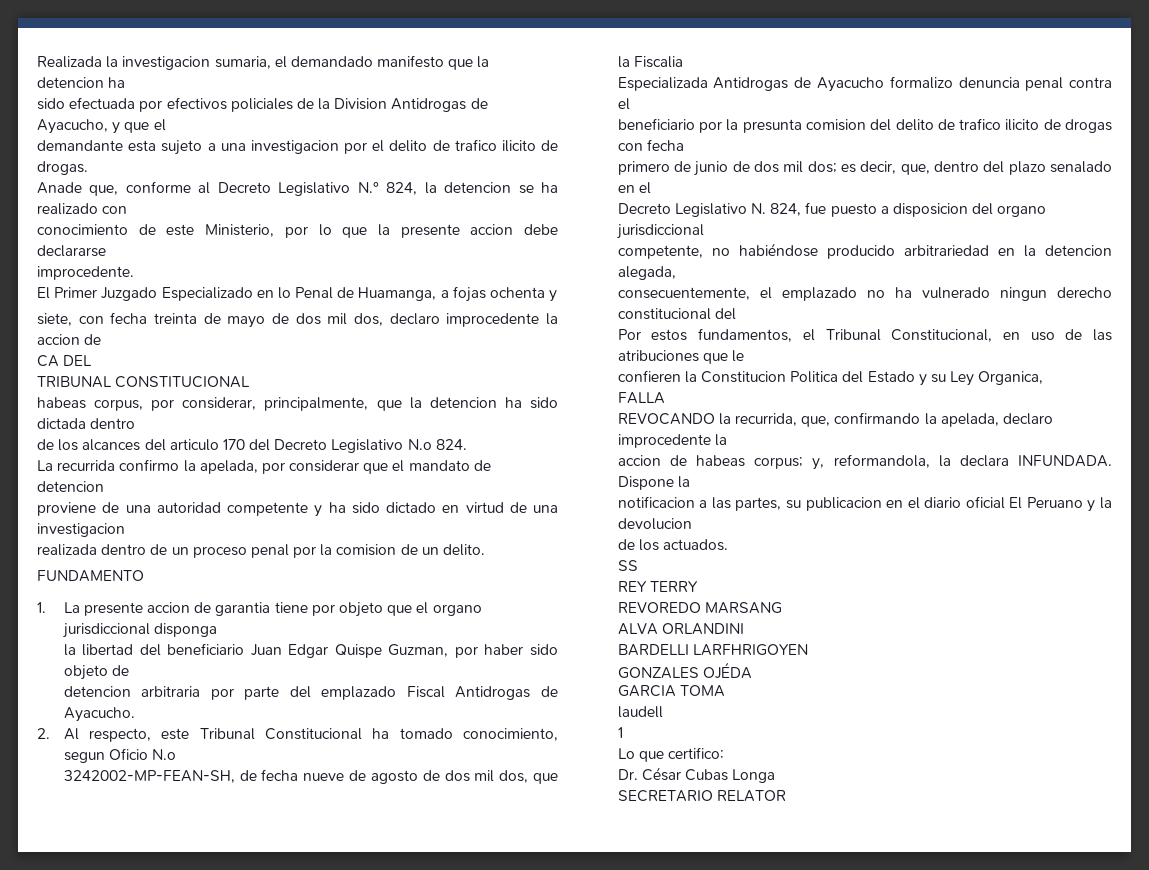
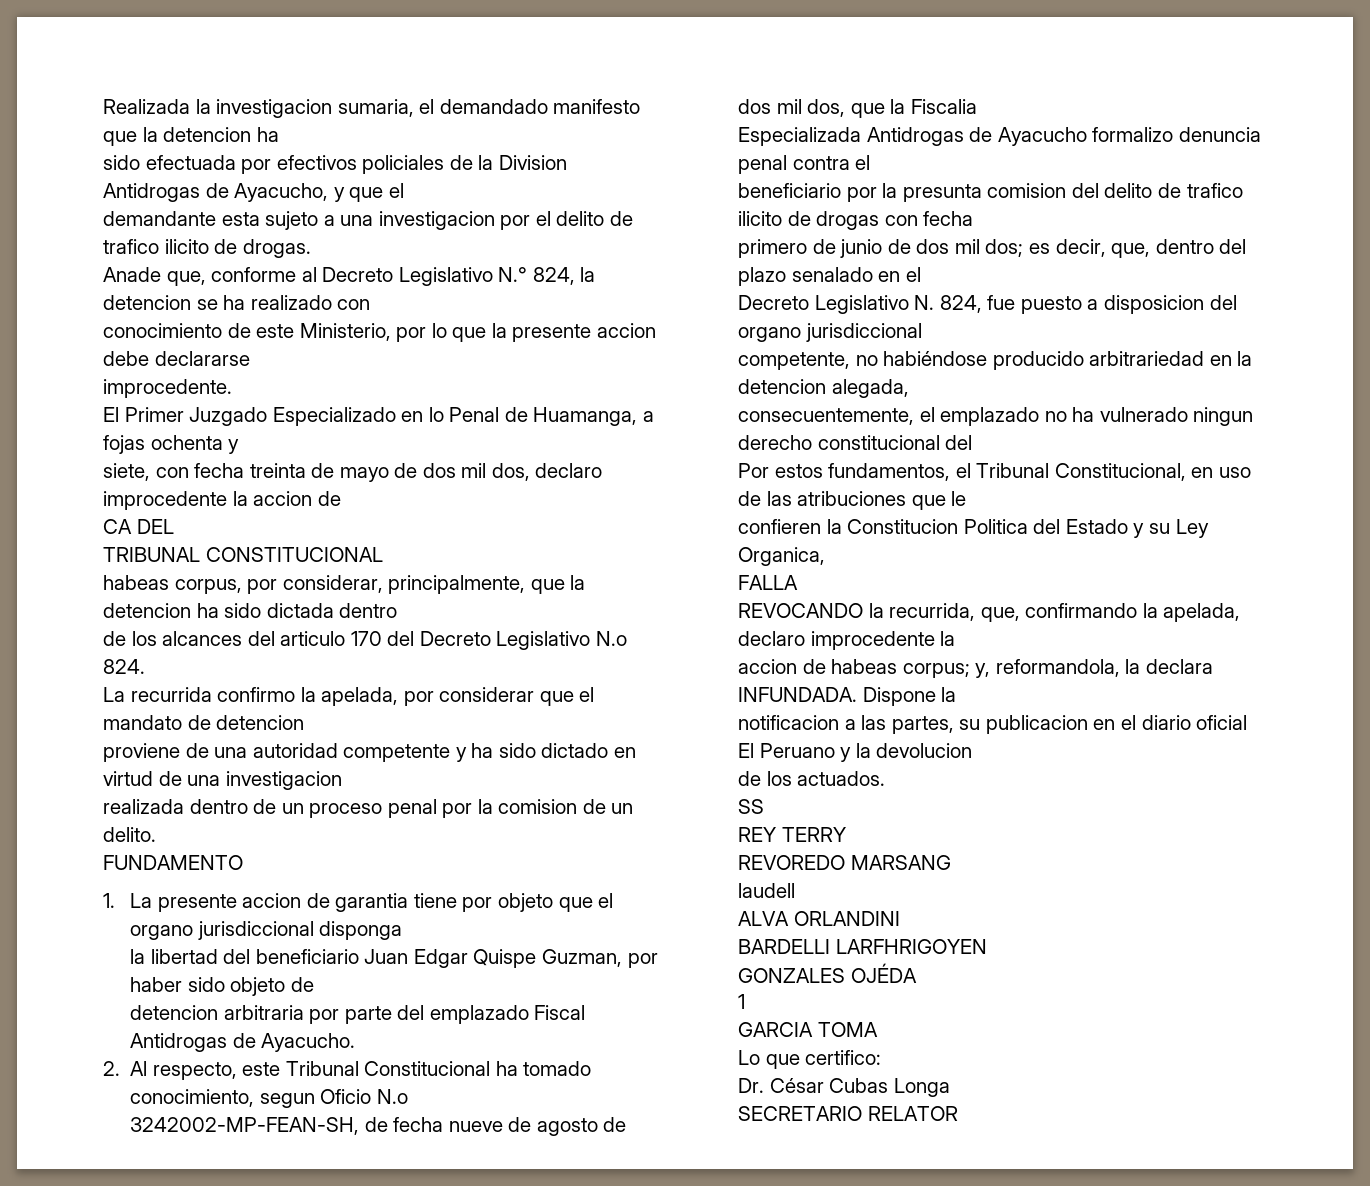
+ laudell
+ 1
- laudell
- 1

